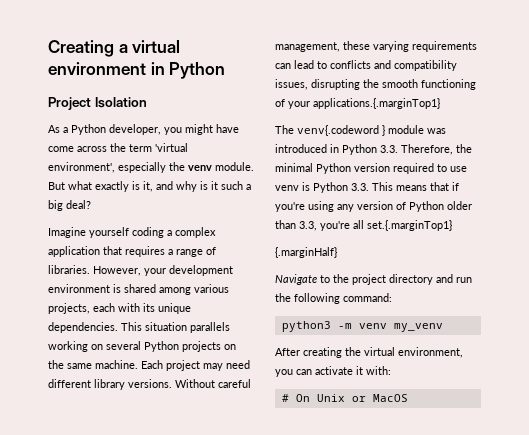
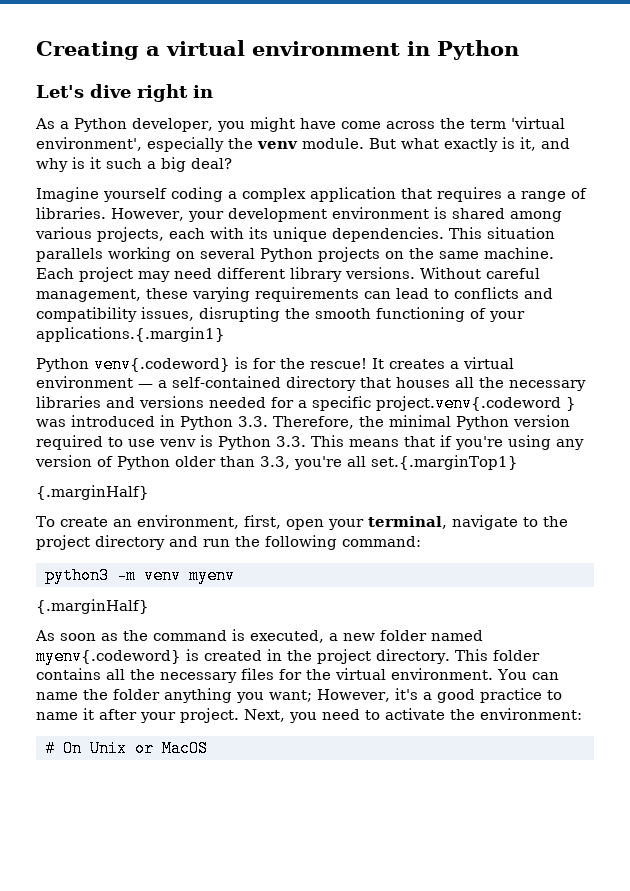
- Project Isolation
+ Let's dive right in
- Without careful management, these varying requirements can lead to conflicts and compatibility issues, disrupting the smooth functioning of your applications.{.marginTop1}
- The venv{.codeword } module was introduced in Python 3.3. Therefore, the minimal Python version required to use venv is Python 3.3. This means that if you're using any version of Python older than 3.3, you're all set.{.marginTop1}
+ Without careful management, these varying requirements can lead to conflicts and compatibility issues, disrupting the smooth functioning of your applications.{.margin1}
+ Python venv{.codeword} is for the rescue! It creates a virtual environment — a self-contained directory that houses all the necessary libraries and versions needed for a specific project.venv{.codeword } was introduced in Python 3.3. Therefore, the minimal Python version required to use venv is Python 3.3. This means that if you're using any version of Python older than 3.3, you're all set.{.marginTop1}
- Navigate to the project directory and run the following command:
+ To create an environment, first, open your terminal, navigate to the project directory and run the following command:
- python3 -m venv my_venv
- After creating the virtual environment, you can activate it with:
+ python3 -m venv myenv
+ {.marginHalf}
+ As soon as the command is executed, a new folder named myenv{.codeword} is created in the project directory. This folder contains all the necessary files for the virtual environment. You can name the folder anything you want; However, it's a good practice to name it after your project. Next, you need to activate the environment:

